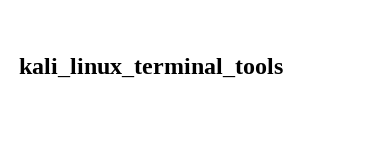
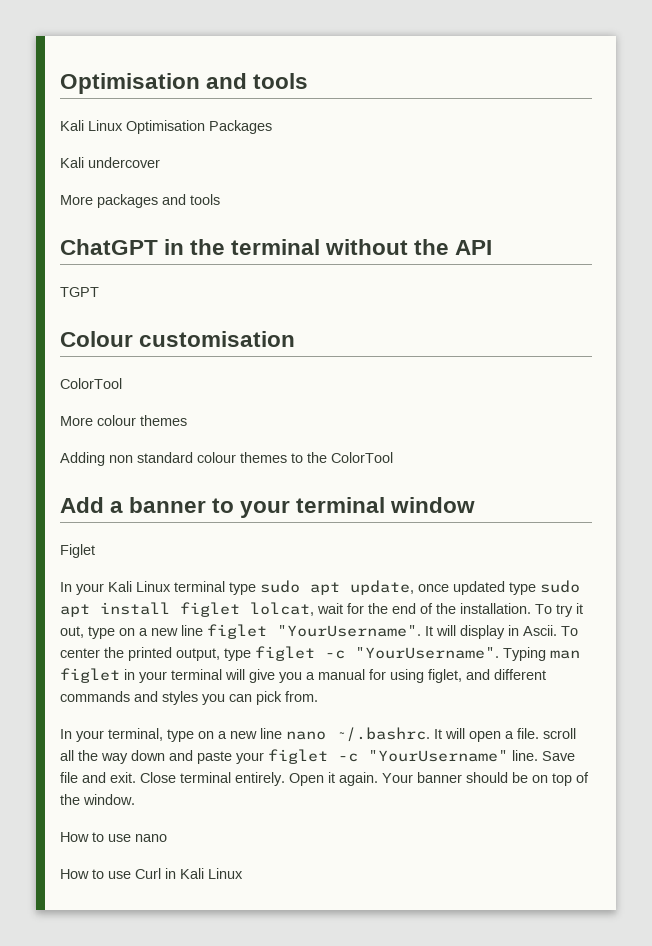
- kali_linux_terminal_tools
+ Optimisation and tools
+ Kali Linux Optimisation Packages
+ Kali undercover
+ More packages and tools
+ ChatGPT in the terminal without the API
+ TGPT
+ Colour customisation
+ ColorTool
+ More colour themes
+ Adding non standard colour themes to the ColorTool
+ Add a banner to your terminal window
+ Figlet
+ In your Kali Linux terminal type sudo apt update, once updated type sudo apt install figlet lolcat, wait for the end of the installation. To try it out, type on a new line figlet "YourUsername". It will display in Ascii. To center the printed output, type figlet -c "YourUsername". Typing man figlet in your terminal will give you a manual for using figlet, and different commands and styles you can pick from.
+ In your terminal, type on a new line nano ~/.bashrc. It will open a file. scroll all the way down and paste your figlet -c "YourUsername" line. Save file and exit. Close terminal entirely. Open it again. Your banner should be on top of the window.
+ How to use nano
+ How to use Curl in Kali Linux

